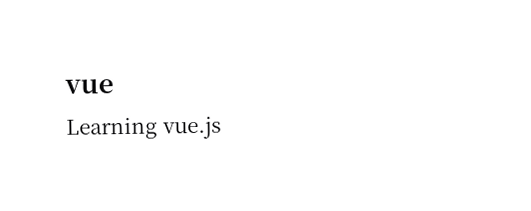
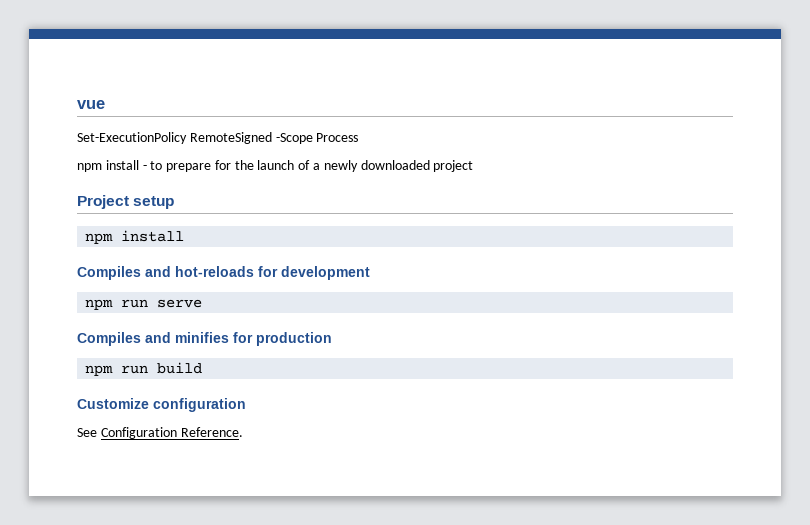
- Learning vue.js
+ Set-ExecutionPolicy RemoteSigned -Scope Process
+ npm install - to prepare for the launch of a newly downloaded project
+ Project setup
+ npm install
+ Compiles and hot-reloads for development
+ npm run serve
+ Compiles and minifies for production
+ npm run build
+ Customize configuration
+ See Configuration Reference.

